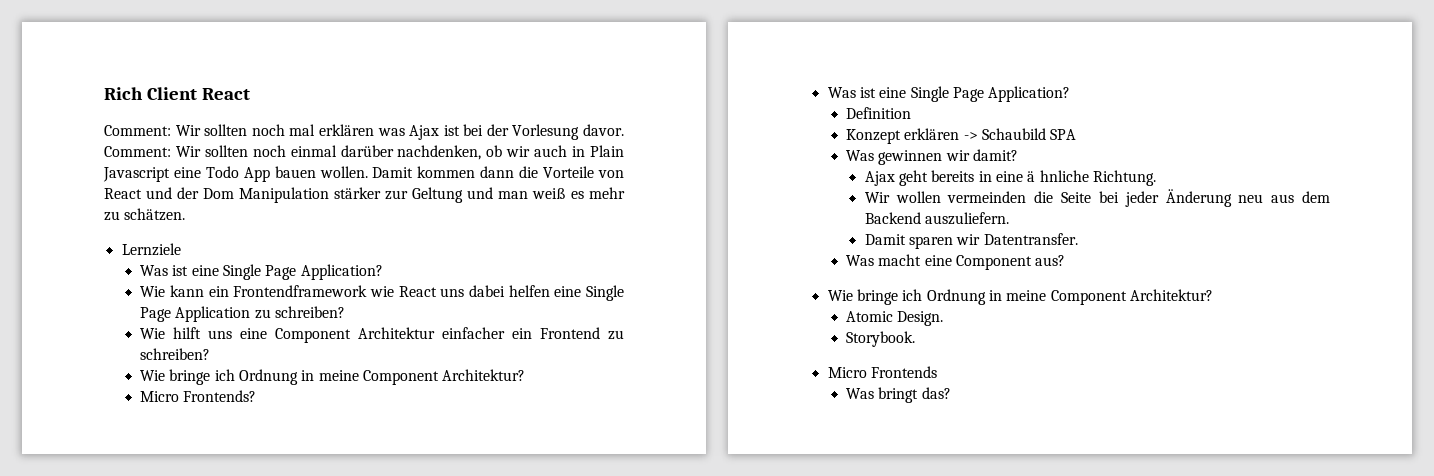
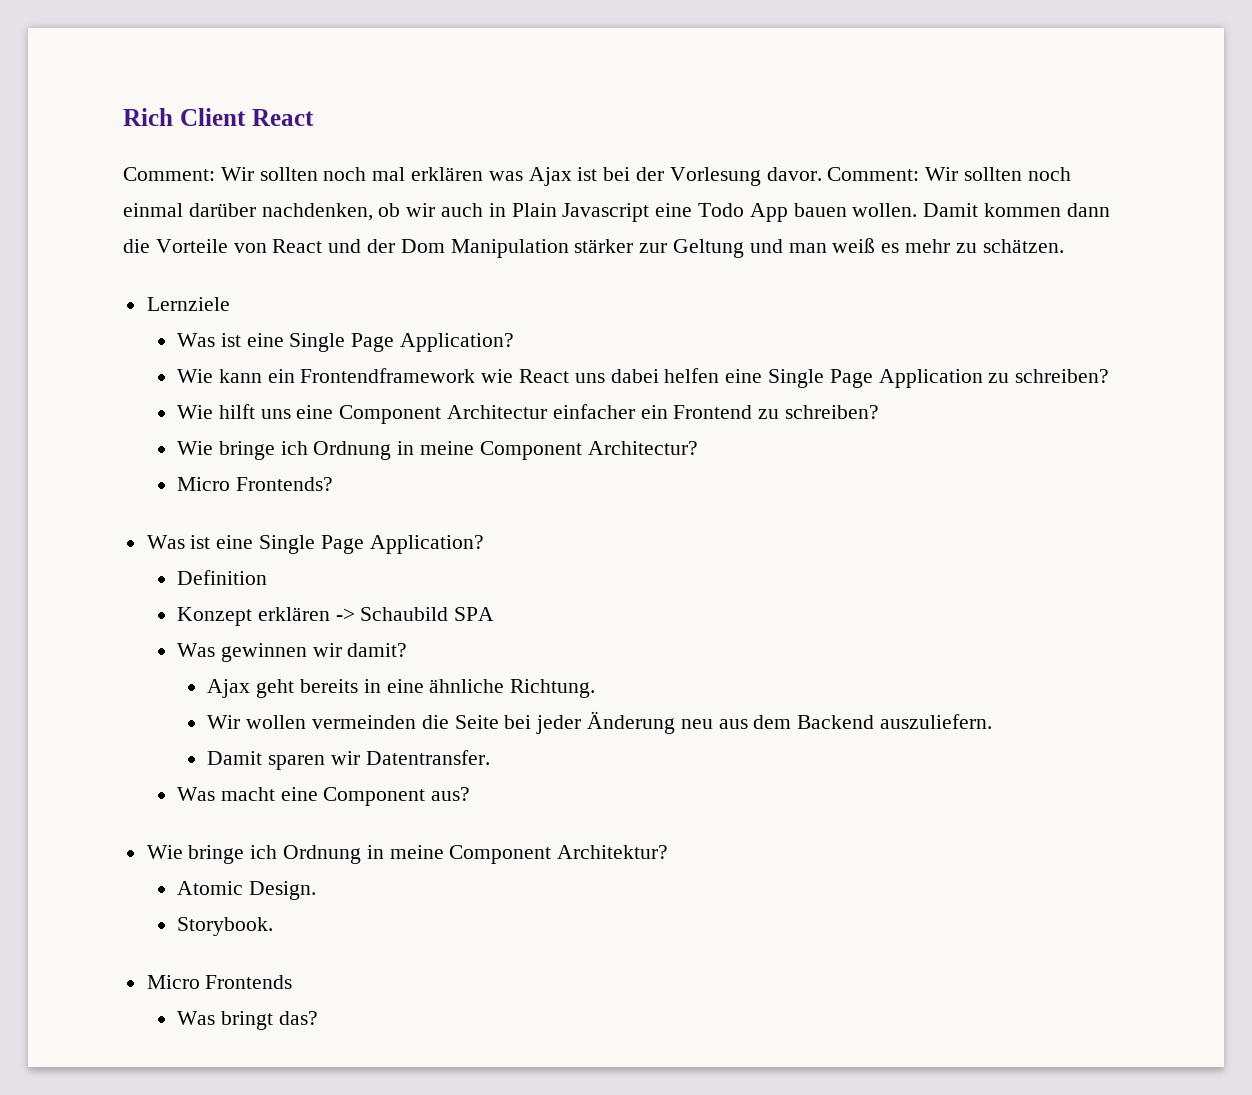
- Wie hilft uns eine Component Architektur einfacher ein Frontend zu schreiben?
- Wie bringe ich Ordnung in meine Component Architektur?
+ Wie hilft uns eine Component Architectur einfacher ein Frontend zu schreiben?
+ Wie bringe ich Ordnung in meine Component Architectur?
- Ajax geht bereits in eine ä hnliche Richtung.
+ Ajax geht bereits in eine ähnliche Richtung.

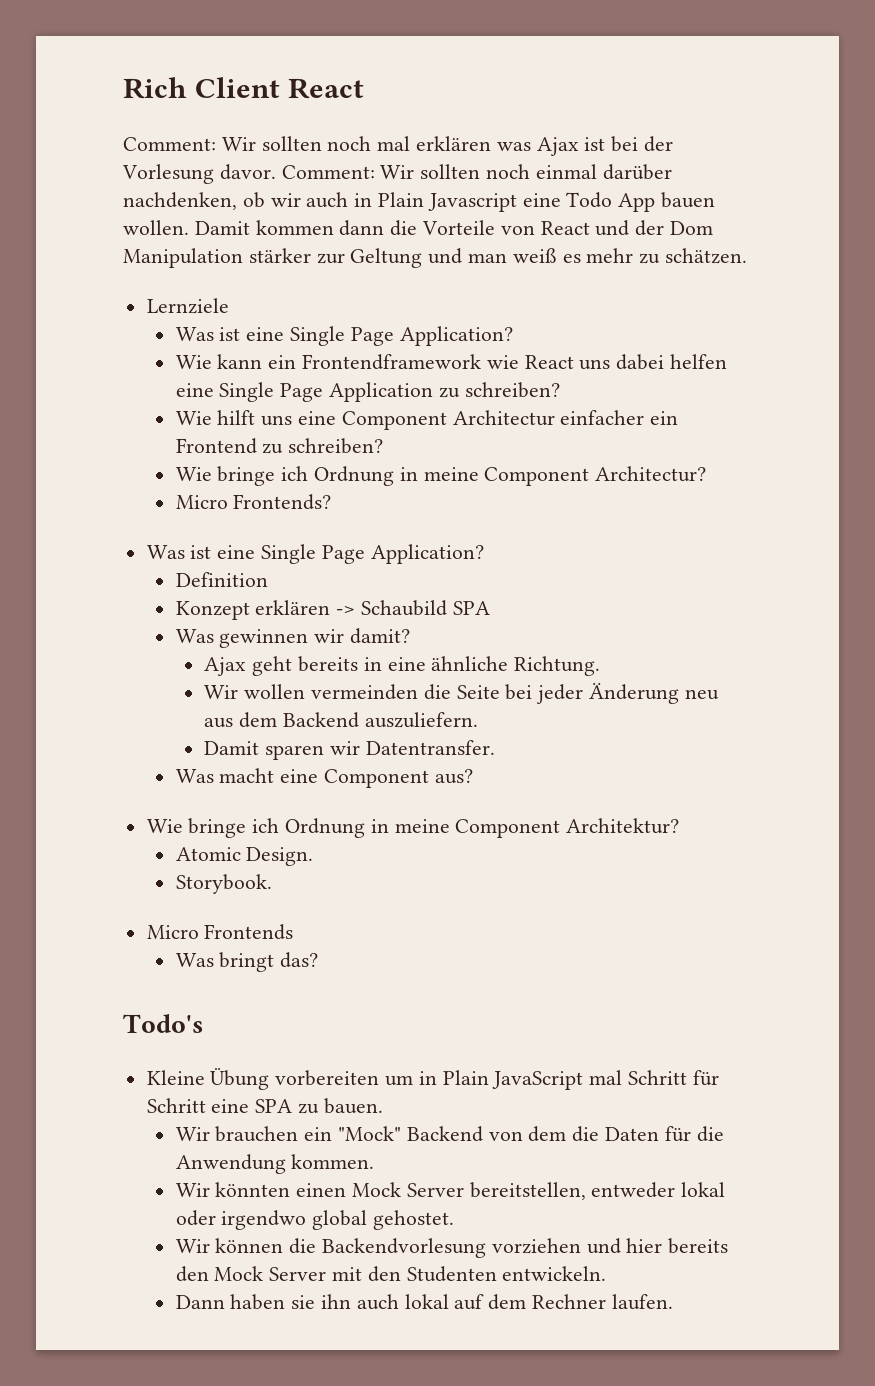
+ Todo's
+ Kleine Übung vorbereiten um in Plain JavaScript mal Schritt für Schritt eine SPA zu bauen.
+ Wir brauchen ein "Mock" Backend von dem die Daten für die Anwendung kommen.
+ Wir könnten einen Mock Server bereitstellen, entweder lokal oder irgendwo global gehostet.
+ Wir können die Backendvorlesung vorziehen und hier bereits den Mock Server mit den Studenten entwickeln.
+ Dann haben sie ihn auch lokal auf dem Rechner laufen.

